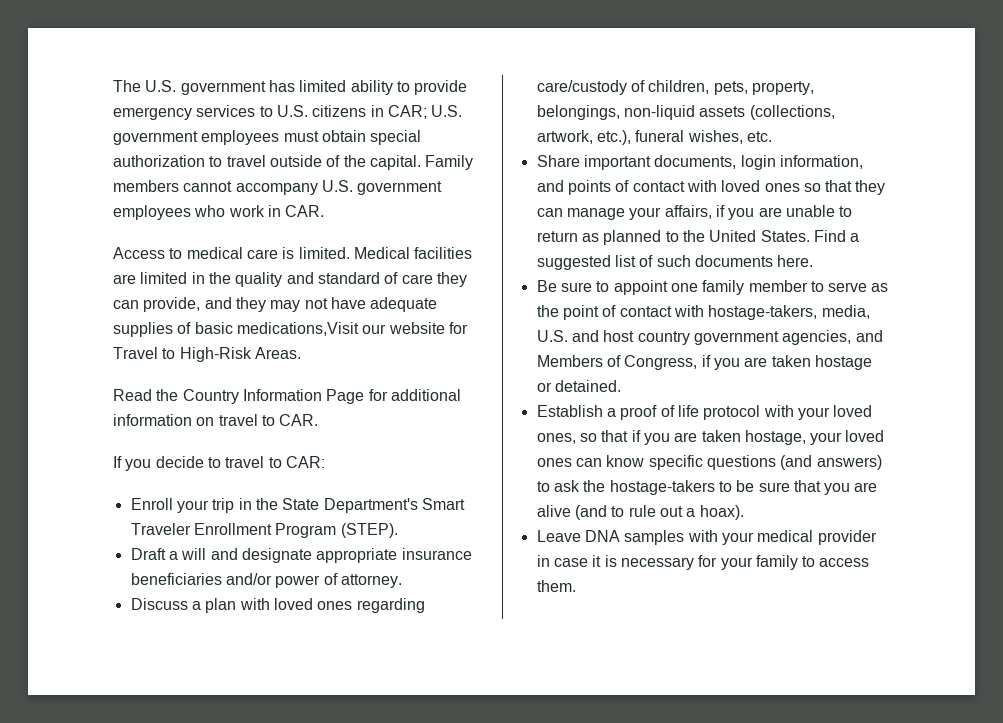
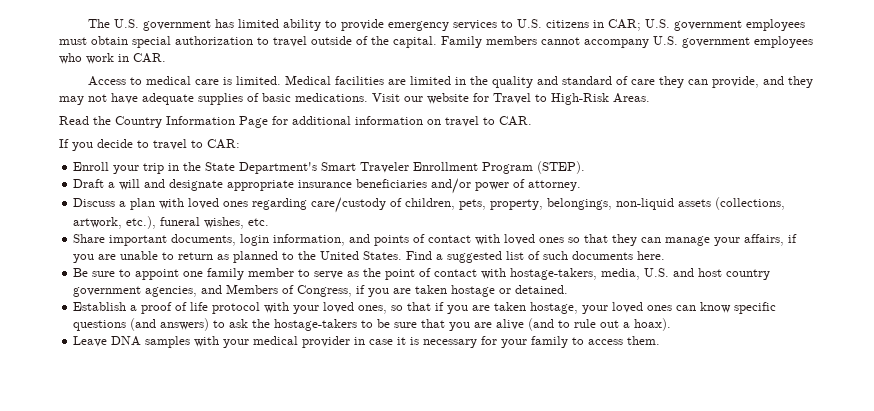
- Medical facilities are limited in the quality and standard of care they can provide, and they may not have adequate supplies of basic medications,Visit our website for Travel to High-Risk Areas.
+ Medical facilities are limited in the quality and standard of care they can provide, and they may not have adequate supplies of basic medications. Visit our website for Travel to High-Risk Areas.

